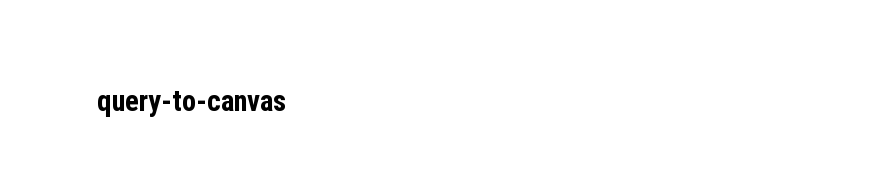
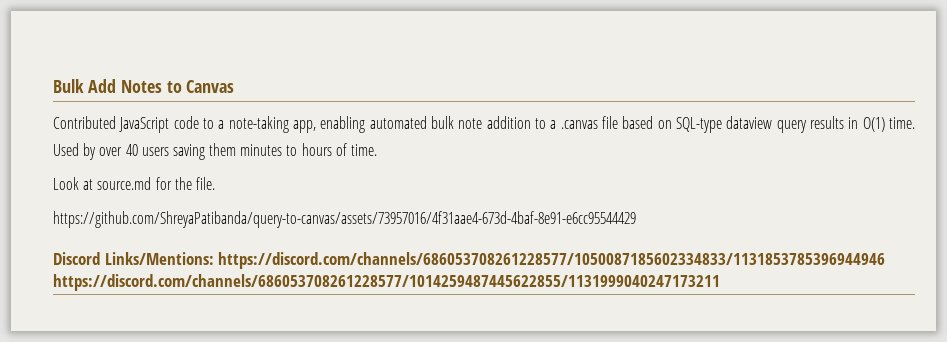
- query-to-canvas
+ Bulk Add Notes to Canvas
+ Contributed JavaScript code to a note-taking app, enabling automated bulk note addition to a .canvas file based on SQL-type dataview query results in O(1) time. Used by over 40 users saving them minutes to hours of time.
+ Look at source.md for the file.
+ https://github.com/ShreyaPatibanda/query-to-canvas/assets/73957016/4f31aae4-673d-4baf-8e91-e6cc95544429
+ Discord Links/Mentions: https://discord.com/channels/686053708261228577/1050087185602334833/1131853785396944946 https://discord.com/channels/686053708261228577/1014259487445622855/1131999040247173211

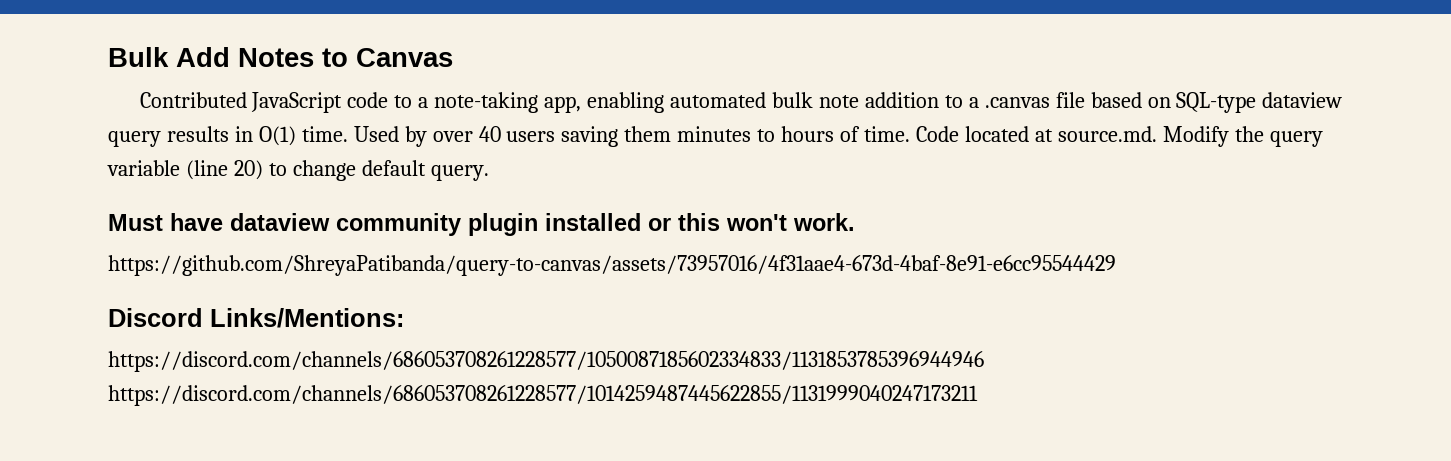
- Used by over 40 users saving them minutes to hours of time.
- Look at source.md for the file.
+ Used by over 40 users saving them minutes to hours of time. Code located at source.md. Modify the query variable (line 20) to change default query.
+ Must have dataview community plugin installed or this won't work.
- Discord Links/Mentions: https://discord.com/channels/686053708261228577/1050087185602334833/1131853785396944946 https://discord.com/channels/686053708261228577/1014259487445622855/1131999040247173211
+ Discord Links/Mentions:
+ https://discord.com/channels/686053708261228577/1050087185602334833/1131853785396944946 https://discord.com/channels/686053708261228577/1014259487445622855/1131999040247173211

